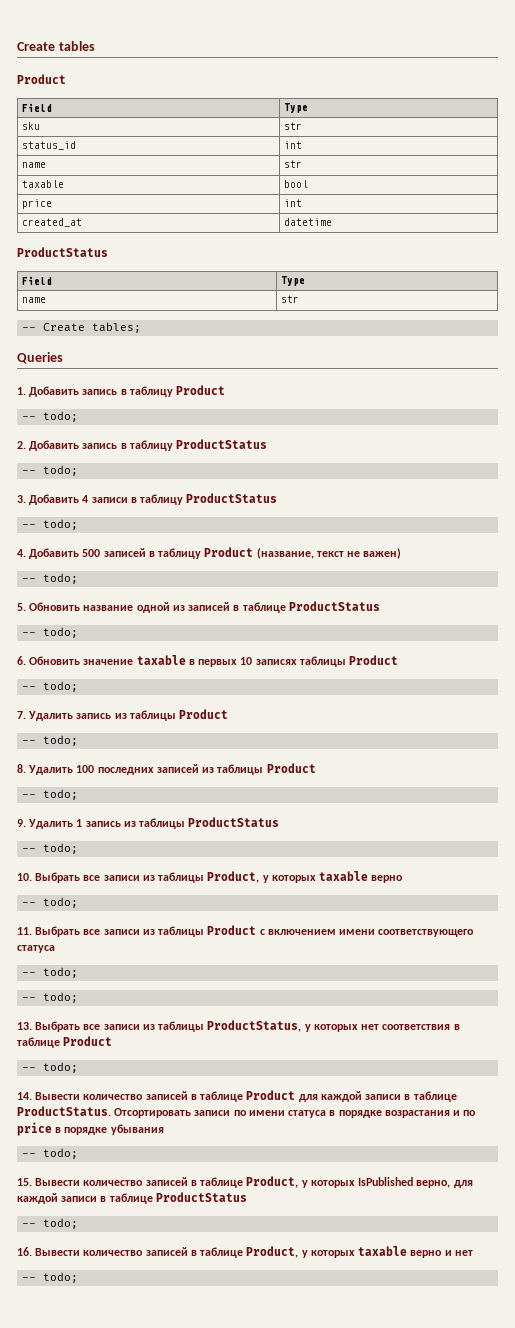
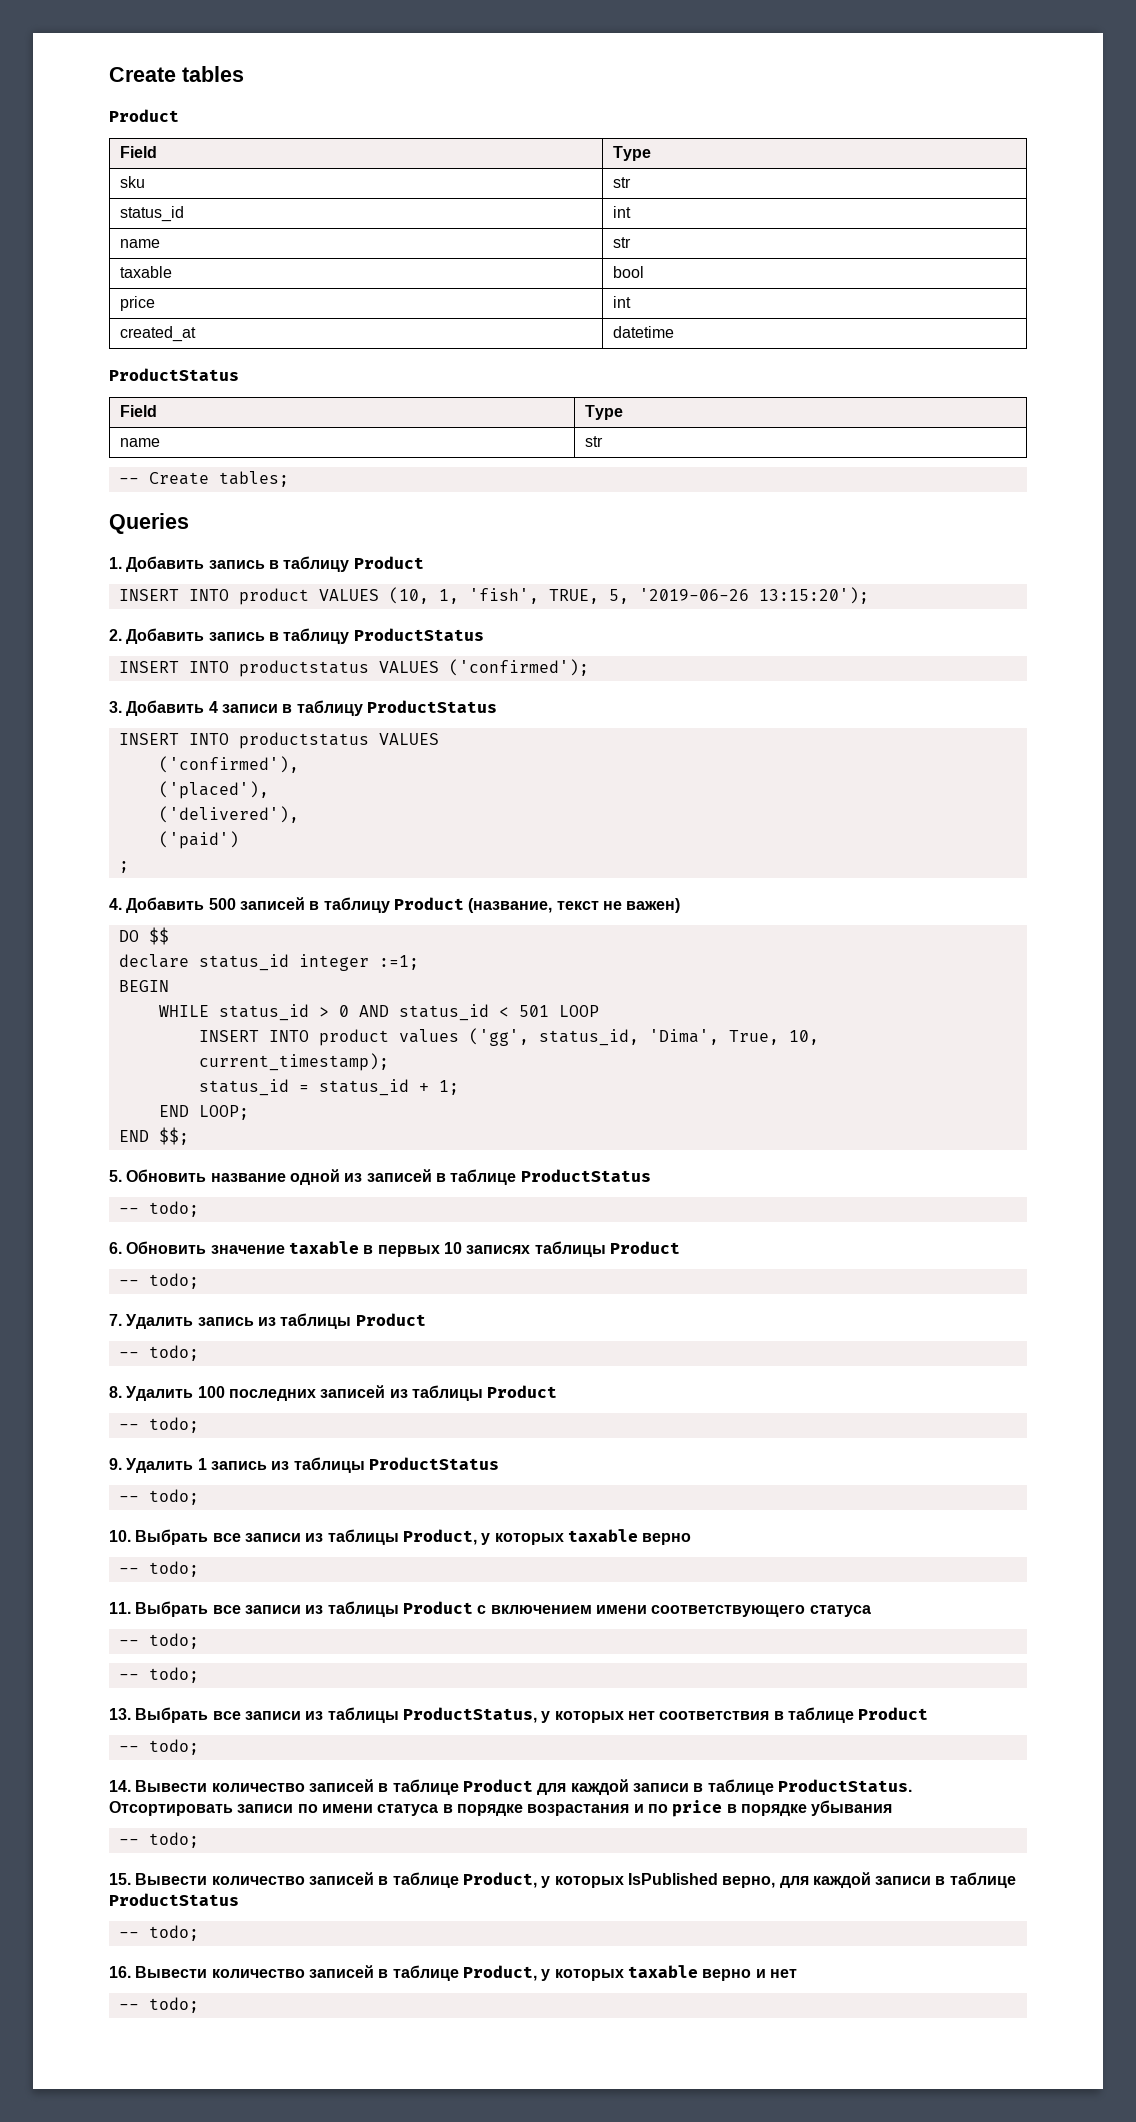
  1. Добавить запись в таблицу Product
- -- todo;
+ INSERT INTO product VALUES (10, 1, 'fish', TRUE, 5, '2019-06-26 13:15:20');
  2. Добавить запись в таблицу ProductStatus
- -- todo;
+ INSERT INTO productstatus VALUES ('confirmed');
  3. Добавить 4 записи в таблицу ProductStatus
- -- todo;
+ INSERT INTO productstatus VALUES
+ ('confirmed'),
+ ('placed'),
+ ('delivered'),
+ ('paid')
+ ;
  4. Добавить 500 записей в таблицу Product (название, текст не важен)
- -- todo;
+ DO $$
+ declare status_id integer :=1;
+ BEGIN
+ WHILE status_id > 0 AND status_id < 501 LOOP
+ INSERT INTO product values ('gg', status_id, 'Dima', True, 10, current_timestamp);
+ status_id = status_id + 1;
+ END LOOP;
+ END $$;

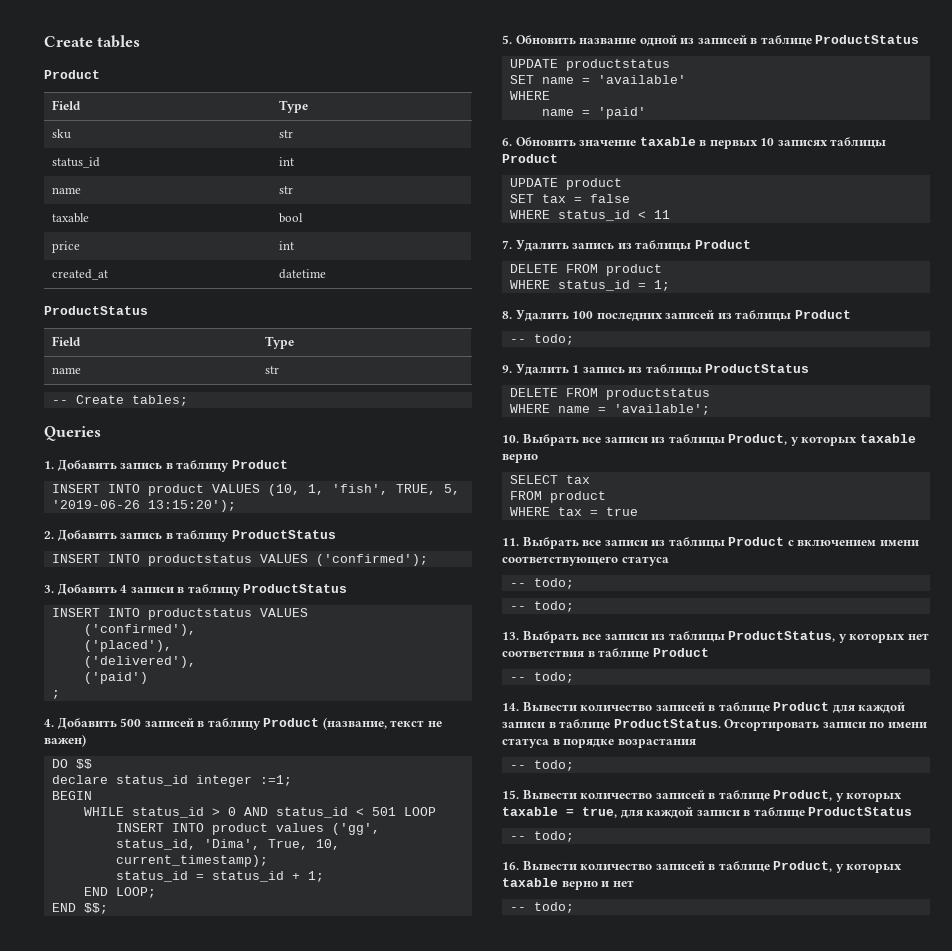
  5. Обновить название одной из записей в таблице ProductStatus
- -- todo;
+ UPDATE productstatus
+ SET name = 'available'
+ WHERE
+ name = 'paid'
  6. Обновить значение taxable в первых 10 записях таблицы Product
- -- todo;
+ UPDATE product
+ SET tax = false
+ WHERE status_id < 11
  7. Удалить запись из таблицы Product
- -- todo;
+ DELETE FROM product
+ WHERE status_id = 1;
  9. Удалить 1 запись из таблицы ProductStatus
- -- todo;
+ DELETE FROM productstatus
+ WHERE name = 'available';
  10. Выбрать все записи из таблицы Product, у которых taxable верно
- -- todo;
+ SELECT tax
+ FROM product
+ WHERE tax = true
- Отсортировать записи по имени статуса в порядке возрастания и по price в порядке убывания
+ Отсортировать записи по имени статуса в порядке возрастания
- 15. Вывести количество записей в таблице Product, у которых IsPublished верно, для каждой записи в таблице ProductStatus
+ 15. Вывести количество записей в таблице Product, у которых taxable = true, для каждой записи в таблице ProductStatus

